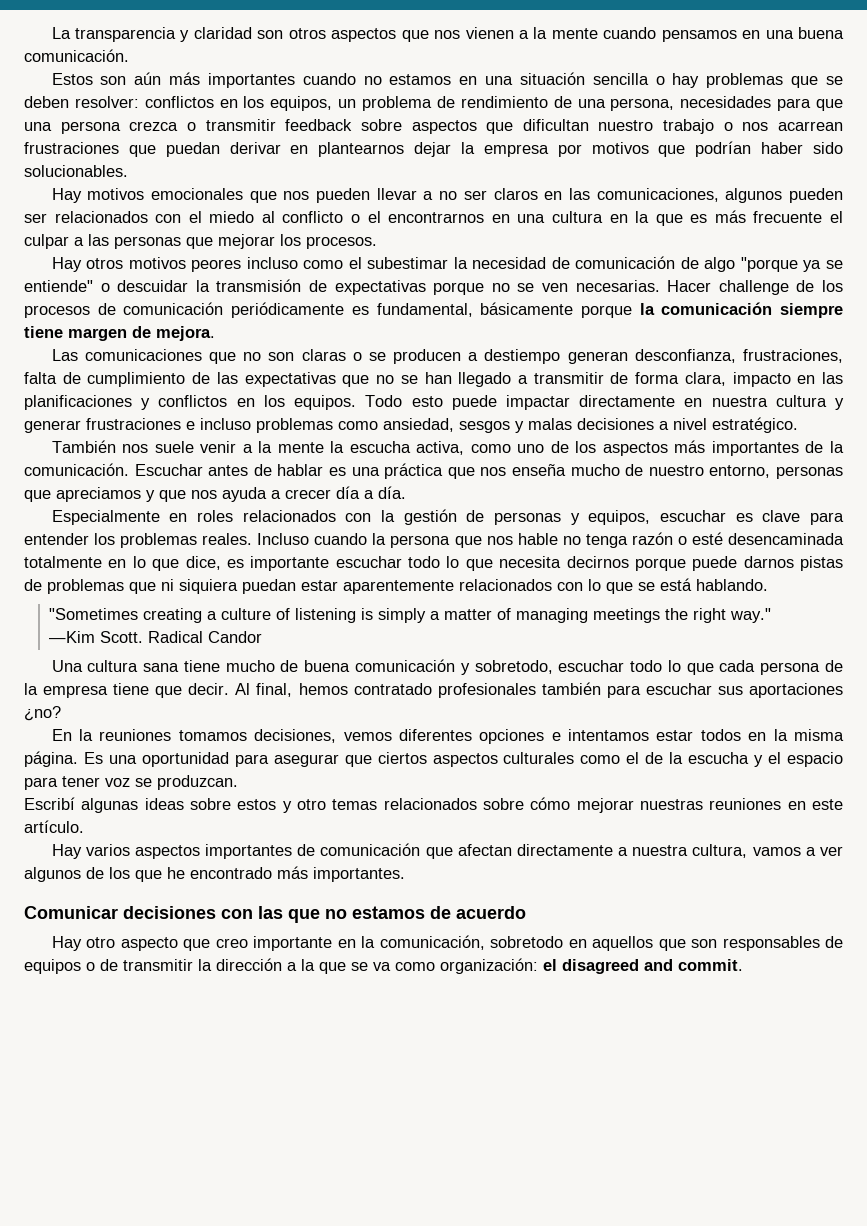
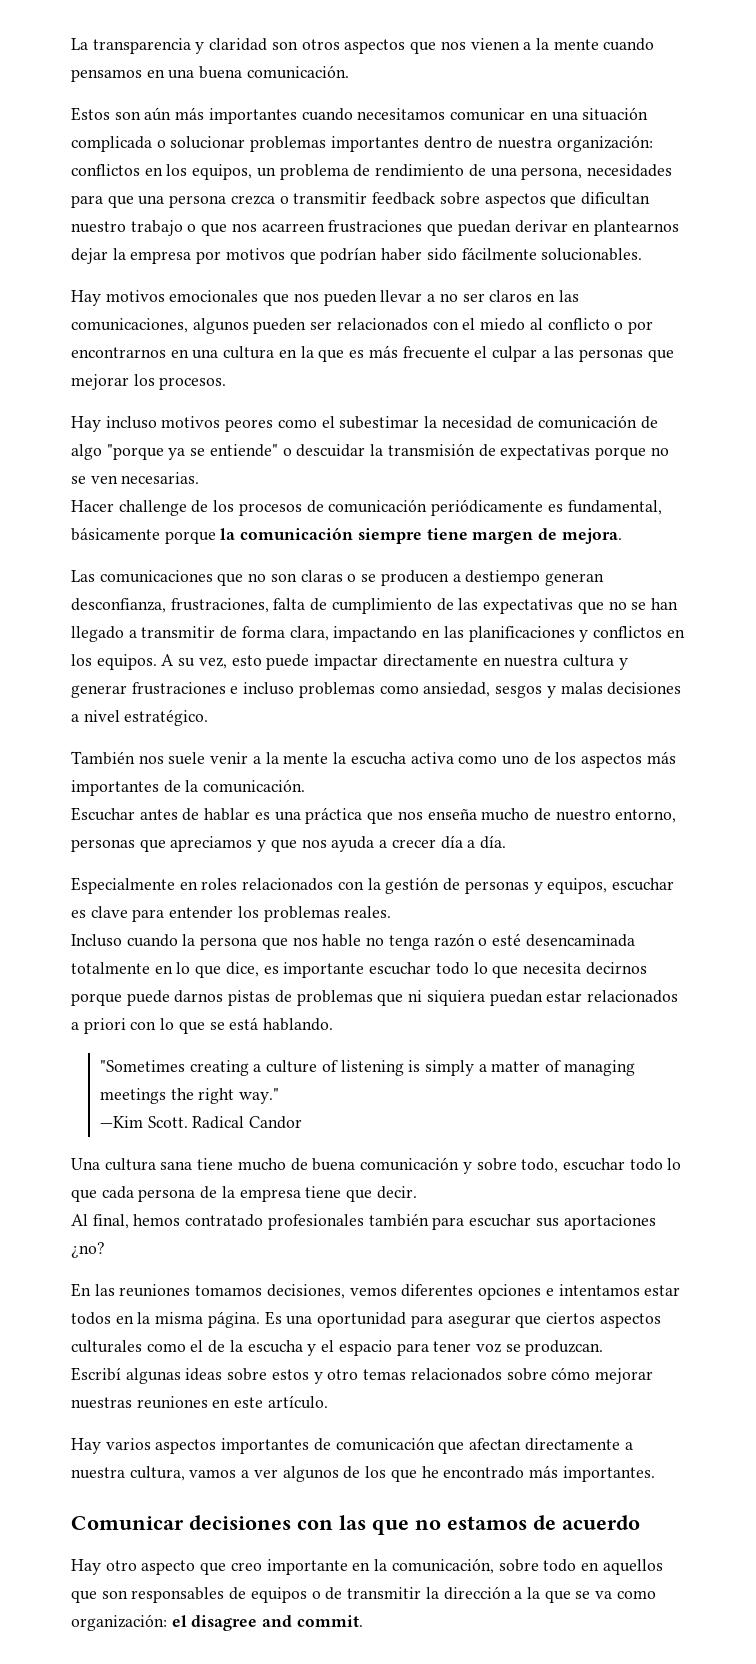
- Estos son aún más importantes cuando no estamos en una situación sencilla o hay problemas que se deben resolver: conflictos en los equipos, un problema de rendimiento de una persona, necesidades para que una persona crezca o transmitir feedback sobre aspectos que dificultan nuestro trabajo o nos acarrean frustraciones que puedan derivar en plantearnos dejar la empresa por motivos que podrían haber sido solucionables.
+ Estos son aún más importantes cuando necesitamos comunicar en una situación complicada o solucionar problemas importantes dentro de nuestra organización: conflictos en los equipos, un problema de rendimiento de una persona, necesidades para que una persona crezca o transmitir feedback sobre aspectos que dificultan nuestro trabajo o que nos acarreen frustraciones que puedan derivar en plantearnos dejar la empresa por motivos que podrían haber sido fácilmente solucionables.
- Hay motivos emocionales que nos pueden llevar a no ser claros en las comunicaciones, algunos pueden ser relacionados con el miedo al conflicto o el encontrarnos en una cultura en la que es más frecuente el culpar a las personas que mejorar los procesos.
+ Hay motivos emocionales que nos pueden llevar a no ser claros en las comunicaciones, algunos pueden ser relacionados con el miedo al conflicto o por encontrarnos en una cultura en la que es más frecuente el culpar a las personas que mejorar los procesos.
- Hay otros motivos peores incluso como el subestimar la necesidad de comunicación de algo "porque ya se entiende" o descuidar la transmisión de expectativas porque no se ven necesarias. Hacer challenge de los procesos de comunicación periódicamente es fundamental, básicamente porque la comunicación siempre tiene margen de mejora.
+ Hay incluso motivos peores como el subestimar la necesidad de comunicación de algo "porque ya se entiende" o descuidar la transmisión de expectativas porque no se ven necesarias.
+ Hacer challenge de los procesos de comunicación periódicamente es fundamental, básicamente porque la comunicación siempre tiene margen de mejora.
- Las comunicaciones que no son claras o se producen a destiempo generan desconfianza, frustraciones, falta de cumplimiento de las expectativas que no se han llegado a transmitir de forma clara, impacto en las planificaciones y conflictos en los equipos.
+ Las comunicaciones que no son claras o se producen a destiempo generan desconfianza, frustraciones, falta de cumplimiento de las expectativas que no se han llegado a transmitir de forma clara, impactando en las planificaciones y conflictos en los equipos.
- Todo esto puede impactar directamente en nuestra cultura y generar frustraciones e incluso problemas como ansiedad, sesgos y malas decisiones a nivel estratégico.
+ A su vez, esto puede impactar directamente en nuestra cultura y generar frustraciones e incluso problemas como ansiedad, sesgos y malas decisiones a nivel estratégico.
- También nos suele venir a la mente la escucha activa, como uno de los aspectos más importantes de la comunicación. Escuchar antes de hablar es una práctica que nos enseña mucho de nuestro entorno, personas que apreciamos y que nos ayuda a crecer día a día.
+ También nos suele venir a la mente la escucha activa como uno de los aspectos más importantes de la comunicación.
+ Escuchar antes de hablar es una práctica que nos enseña mucho de nuestro entorno, personas que apreciamos y que nos ayuda a crecer día a día.
- Especialmente en roles relacionados con la gestión de personas y equipos, escuchar es clave para entender los problemas reales. Incluso cuando la persona que nos hable no tenga razón o esté desencaminada totalmente en lo que dice, es importante escuchar todo lo que necesita decirnos porque puede darnos pistas de problemas que ni siquiera puedan estar aparentemente relacionados con lo que se está hablando.
+ Especialmente en roles relacionados con la gestión de personas y equipos, escuchar es clave para entender los problemas reales.
+ Incluso cuando la persona que nos hable no tenga razón o esté desencaminada totalmente en lo que dice, es importante escuchar todo lo que necesita decirnos porque puede darnos pistas de problemas que ni siquiera puedan estar relacionados a priori con lo que se está hablando.
- Una cultura sana tiene mucho de buena comunicación y sobretodo, escuchar todo lo que cada persona de la empresa tiene que decir. Al final, hemos contratado profesionales también para escuchar sus aportaciones ¿no?
+ Una cultura sana tiene mucho de buena comunicación y sobre todo, escuchar todo lo que cada persona de la empresa tiene que decir.
+ Al final, hemos contratado profesionales también para escuchar sus aportaciones ¿no?
- En la reuniones tomamos decisiones, vemos diferentes opciones e intentamos estar todos en la misma página.
+ En las reuniones tomamos decisiones, vemos diferentes opciones e intentamos estar todos en la misma página.
- Hay otro aspecto que creo importante en la comunicación, sobretodo en aquellos que son responsables de equipos o de transmitir la dirección a la que se va como organización: el disagreed and commit.
+ Hay otro aspecto que creo importante en la comunicación, sobre todo en aquellos que son responsables de equipos o de transmitir la dirección a la que se va como organización: el disagree and commit.

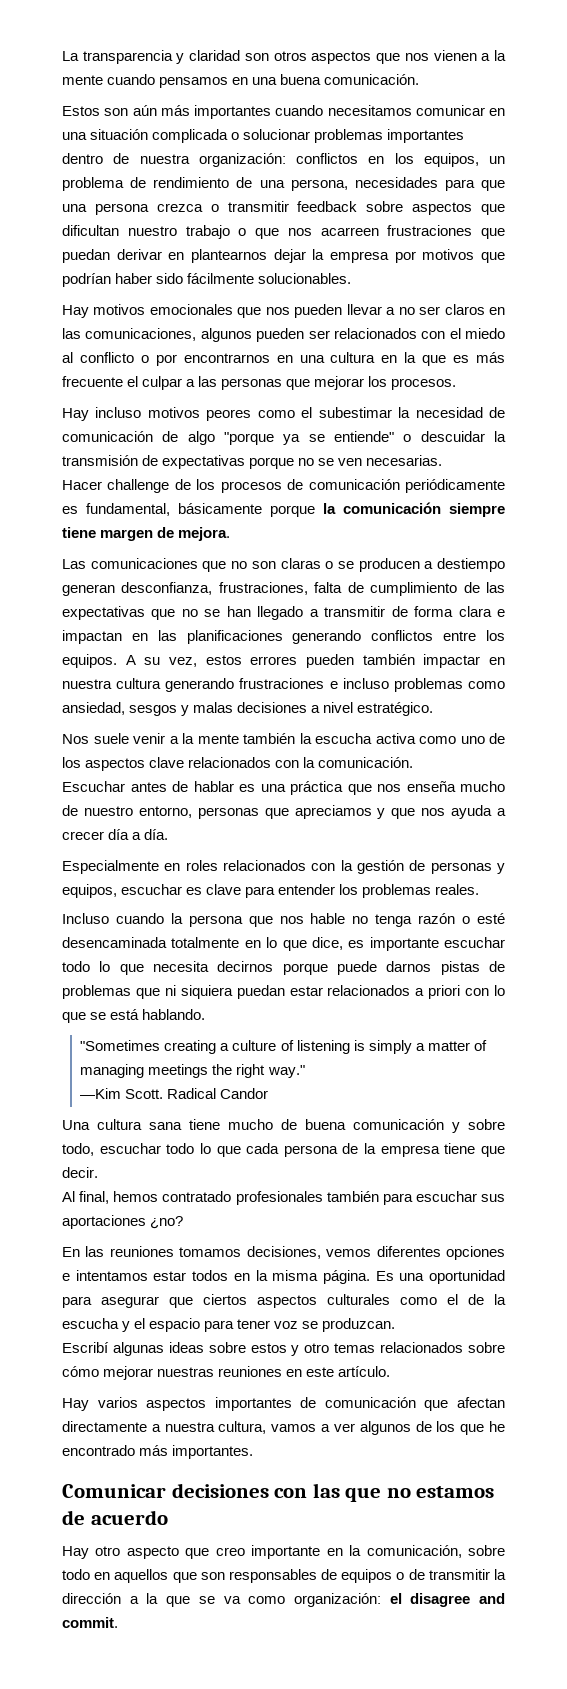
- Las comunicaciones que no son claras o se producen a destiempo generan desconfianza, frustraciones, falta de cumplimiento de las expectativas que no se han llegado a transmitir de forma clara, impactando en las planificaciones y conflictos en los equipos.
+ Las comunicaciones que no son claras o se producen a destiempo generan desconfianza, frustraciones, falta de cumplimiento de las expectativas que no se han llegado a transmitir de forma clara e impactan en las planificaciones generando conflictos entre los equipos.
- A su vez, esto puede impactar directamente en nuestra cultura y generar frustraciones e incluso problemas como ansiedad, sesgos y malas decisiones a nivel estratégico.
+ A su vez, estos errores pueden también impactar en nuestra cultura generando frustraciones e incluso problemas como ansiedad, sesgos y malas decisiones a nivel estratégico.
- También nos suele venir a la mente la escucha activa como uno de los aspectos más importantes de la comunicación.
+ Nos suele venir a la mente también la escucha activa como uno de los aspectos clave relacionados con la comunicación.

